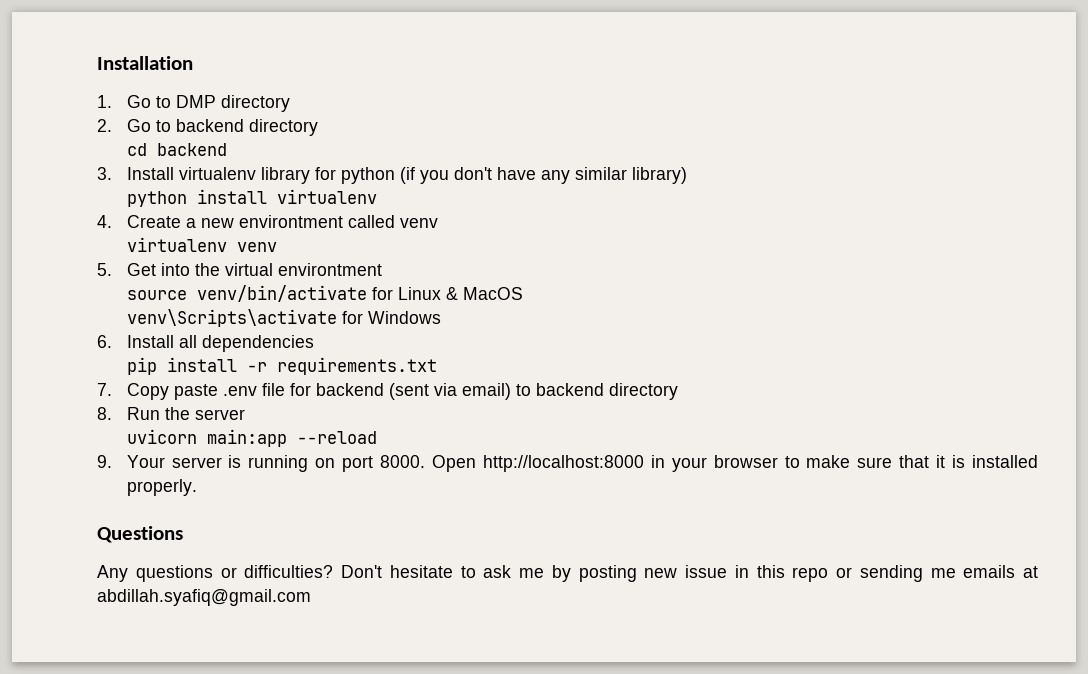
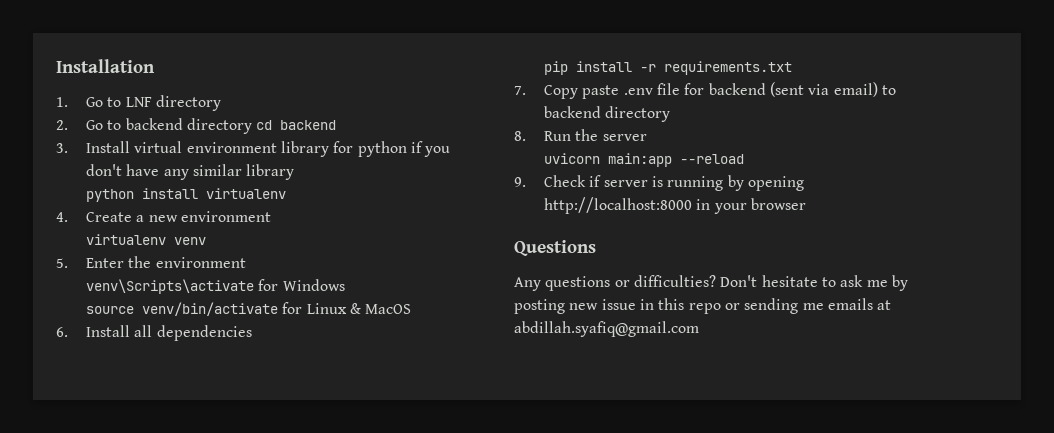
- 1. Go to DMP directory
+ 1. Go to LNF directory
- 2. Go to backend directory
- cd backend
+ 2. Go to backend directory cd backend
- 3. Install virtualenv library for python (if you don't have any similar library)
+ 3. Install virtual environment library for python if you don't have any similar library
- 4. Create a new environtment called venv
+ 4. Create a new environment
- 5. Get into the virtual environtment
+ 5. Enter the environment
+ venv\Scripts\activate for Windows
- venv\Scripts\activate for Windows
- 9. Your server is running on port 8000. Open http://localhost:8000 in your browser to make sure that it is installed properly.
+ 9. Check if server is running by opening http://localhost:8000 in your browser

